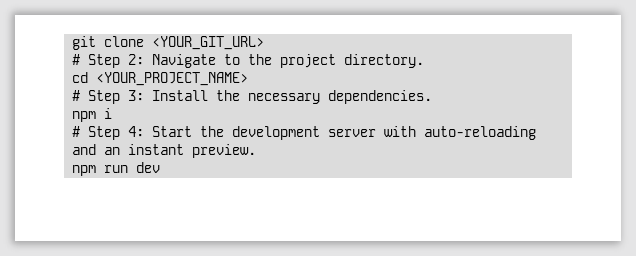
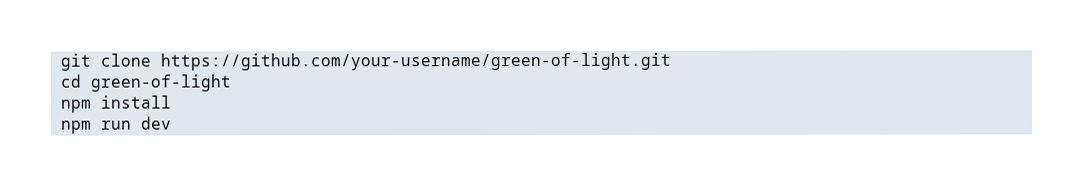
- git clone <YOUR_GIT_URL>
- # Step 2: Navigate to the project directory.
- cd <YOUR_PROJECT_NAME>
- # Step 3: Install the necessary dependencies.
- npm i
- # Step 4: Start the development server with auto-reloading and an instant preview.
+ git clone https://github.com/your-username/green-of-light.git
+ cd green-of-light
+ npm install

